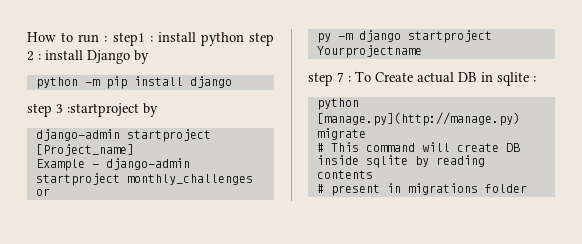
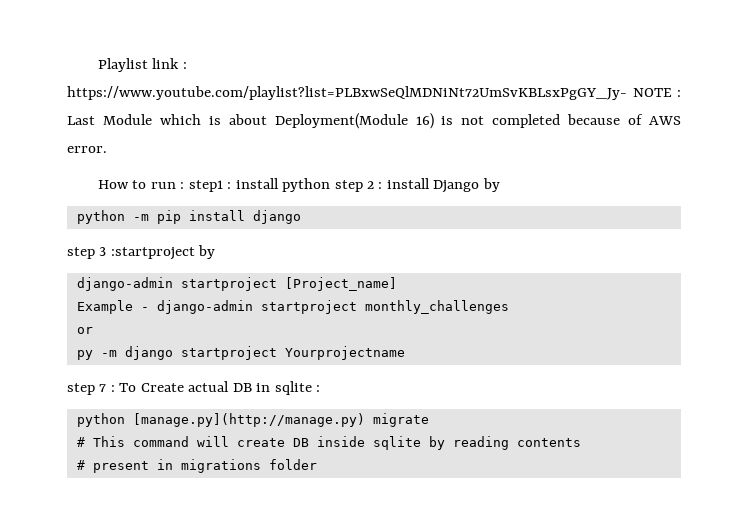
+ Playlist link : https://www.youtube.com/playlist?list=PLBxwSeQlMDNiNt72UmSvKBLsxPgGY_Jy- NOTE : Last Module which is about Deployment(Module 16) is not completed because of AWS error.

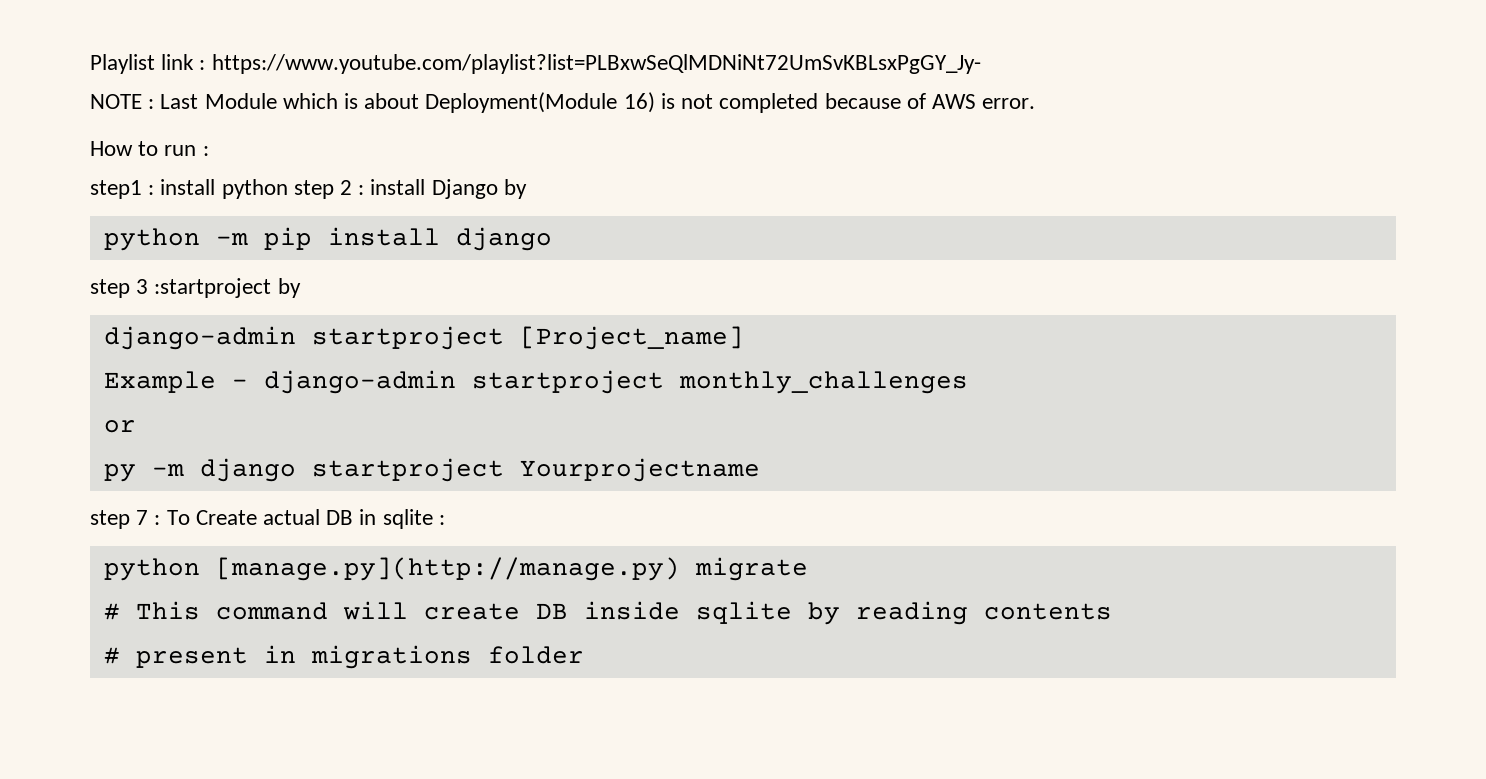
- Playlist link : https://www.youtube.com/playlist?list=PLBxwSeQlMDNiNt72UmSvKBLsxPgGY_Jy- NOTE : Last Module which is about Deployment(Module 16) is not completed because of AWS error.
+ Playlist link : https://www.youtube.com/playlist?list=PLBxwSeQlMDNiNt72UmSvKBLsxPgGY_Jy-
+ NOTE : Last Module which is about Deployment(Module 16) is not completed because of AWS error.
- How to run : step1 : install python step 2 : install Django by
+ How to run :
+ step1 : install python step 2 : install Django by

